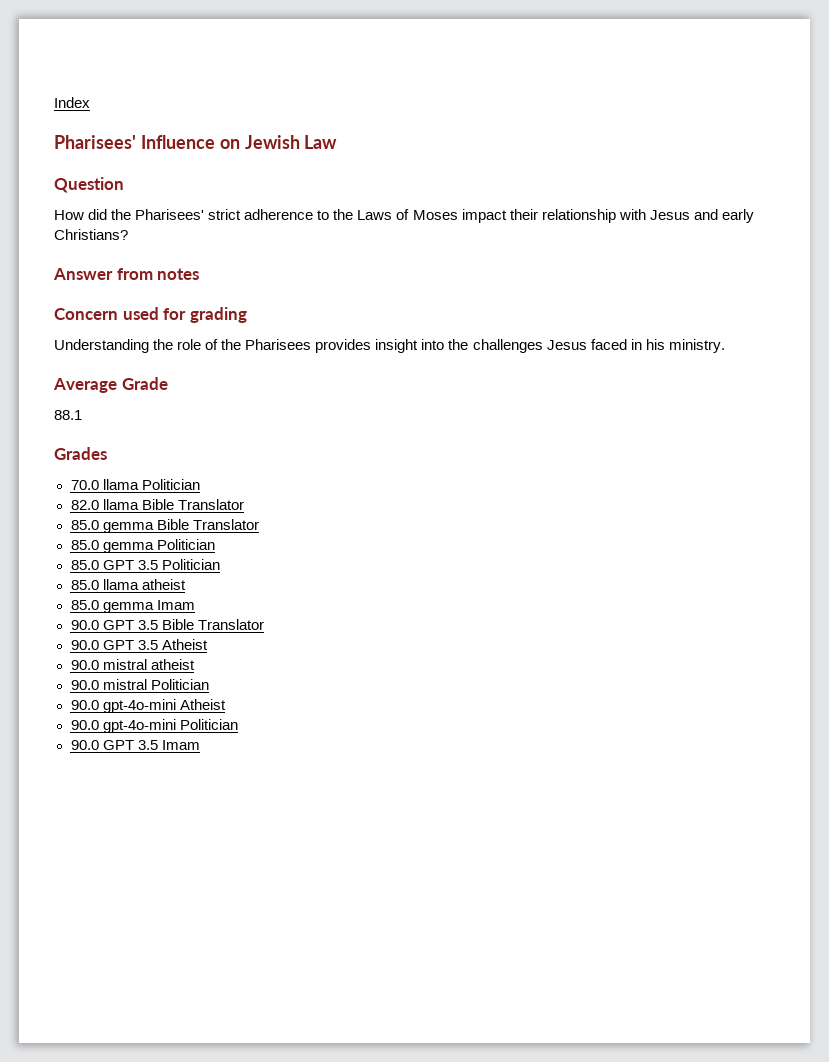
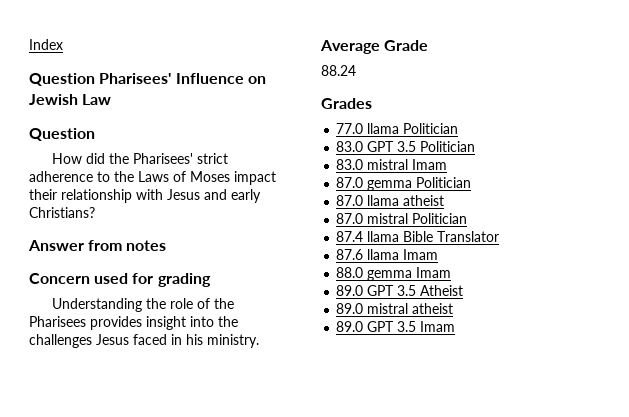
- Pharisees' Influence on Jewish Law
+ Question Pharisees' Influence on Jewish Law
- 88.1
+ 88.24
- 70.0 llama Politician
+ 77.0 llama Politician
- 82.0 llama Bible Translator
- 85.0 gemma Bible Translator
- 85.0 gemma Politician
- 85.0 GPT 3.5 Politician
- 85.0 llama atheist
- 85.0 gemma Imam
- 90.0 GPT 3.5 Bible Translator
- 90.0 GPT 3.5 Atheist
+ 83.0 GPT 3.5 Politician
+ 83.0 mistral Imam
+ 87.0 gemma Politician
+ 87.0 llama atheist
+ 87.0 mistral Politician
+ 87.4 llama Bible Translator
+ 87.6 llama Imam
+ 88.0 gemma Imam
+ 89.0 GPT 3.5 Atheist
- 90.0 mistral atheist
+ 89.0 mistral atheist
- 90.0 mistral Politician
- 90.0 gpt-4o-mini Atheist
- 90.0 gpt-4o-mini Politician
- 90.0 GPT 3.5 Imam
+ 89.0 GPT 3.5 Imam

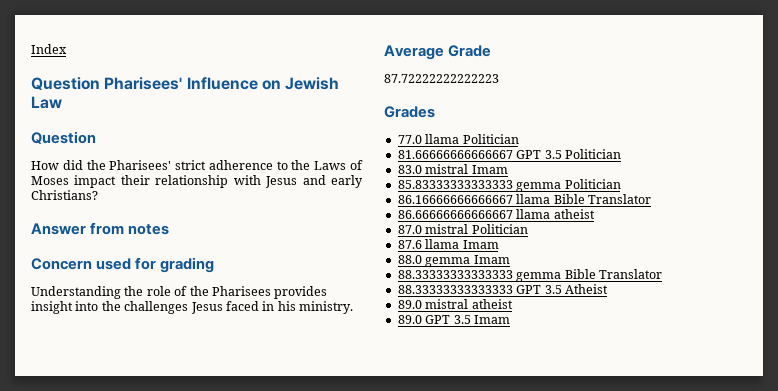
- 88.24
+ 87.72222222222223
- 83.0 GPT 3.5 Politician
+ 81.66666666666667 GPT 3.5 Politician
- 87.0 gemma Politician
+ 85.83333333333333 gemma Politician
- 87.0 llama atheist
+ 86.16666666666667 llama Bible Translator
+ 86.66666666666667 llama atheist
- 87.4 llama Bible Translator
- 89.0 GPT 3.5 Atheist
+ 88.33333333333333 gemma Bible Translator
+ 88.33333333333333 GPT 3.5 Atheist

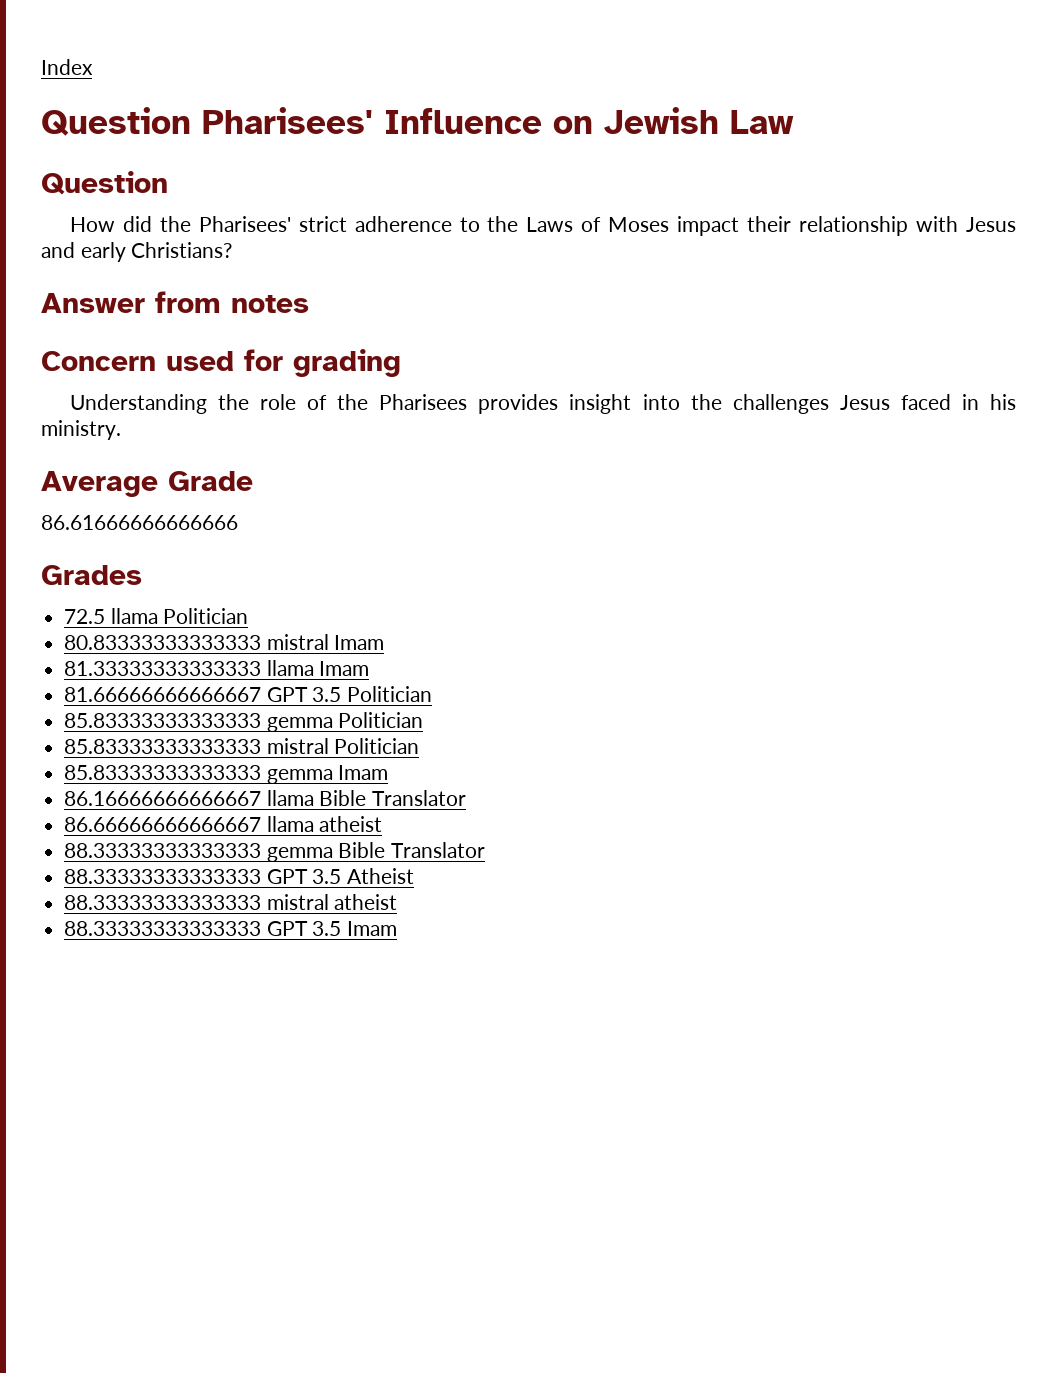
- 87.72222222222223
+ 86.61666666666666
- 77.0 llama Politician
+ 72.5 llama Politician
+ 80.83333333333333 mistral Imam
+ 81.33333333333333 llama Imam
  81.66666666666667 GPT 3.5 Politician
- 83.0 mistral Imam
  85.83333333333333 gemma Politician
+ 85.83333333333333 mistral Politician
+ 85.83333333333333 gemma Imam
- 87.0 mistral Politician
- 87.6 llama Imam
- 88.0 gemma Imam
- 89.0 mistral atheist
+ 88.33333333333333 mistral atheist
- 89.0 GPT 3.5 Imam
+ 88.33333333333333 GPT 3.5 Imam

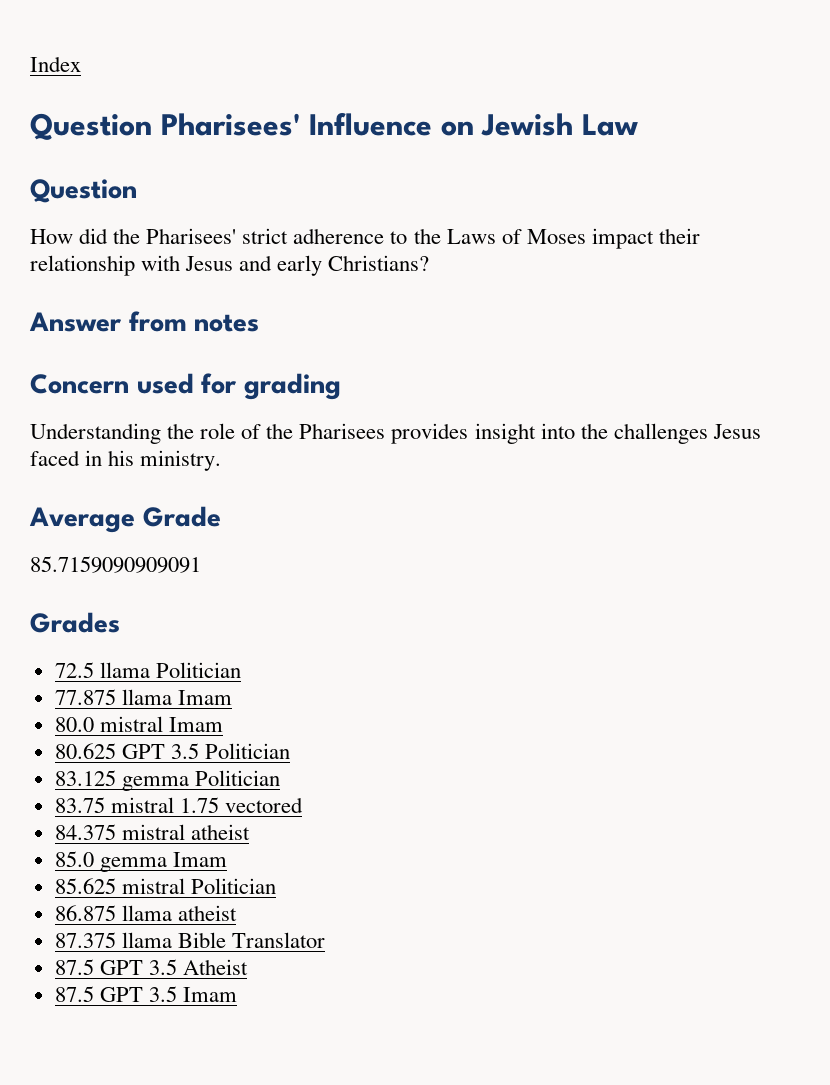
- 86.61666666666666
+ 85.7159090909091
- 80.83333333333333 mistral Imam
- 81.33333333333333 llama Imam
- 81.66666666666667 GPT 3.5 Politician
+ 77.875 llama Imam
+ 80.0 mistral Imam
+ 80.625 GPT 3.5 Politician
- 85.83333333333333 gemma Politician
+ 83.125 gemma Politician
- 85.83333333333333 mistral Politician
- 85.83333333333333 gemma Imam
- 86.16666666666667 llama Bible Translator
- 86.66666666666667 llama atheist
- 88.33333333333333 gemma Bible Translator
- 88.33333333333333 GPT 3.5 Atheist
+ 83.75 mistral 1.75 vectored
+ 84.375 mistral atheist
+ 85.0 gemma Imam
+ 85.625 mistral Politician
+ 86.875 llama atheist
+ 87.375 llama Bible Translator
+ 87.5 GPT 3.5 Atheist
- 88.33333333333333 mistral atheist
- 88.33333333333333 GPT 3.5 Imam
+ 87.5 GPT 3.5 Imam

